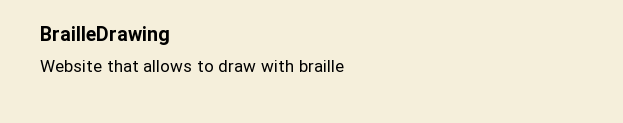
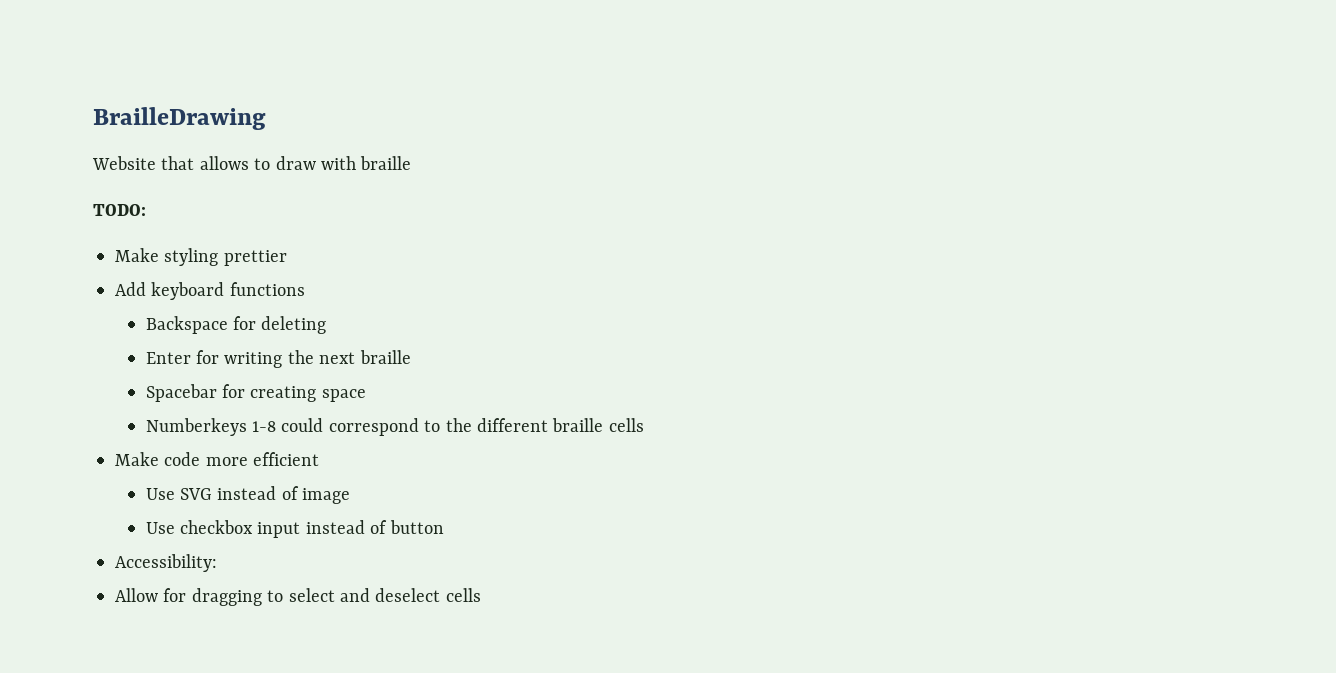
+ TODO:
+ Make styling prettier
+ Add keyboard functions
+ Backspace for deleting
+ Enter for writing the next braille
+ Spacebar for creating space
+ Numberkeys 1-8 could correspond to the different braille cells
+ Make code more efficient
+ Use SVG instead of image
+ Use checkbox input instead of button
+ Accessibility:
+ Allow for dragging to select and deselect cells

